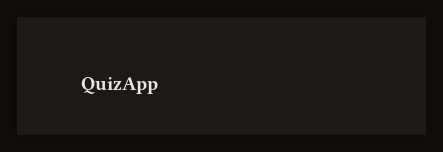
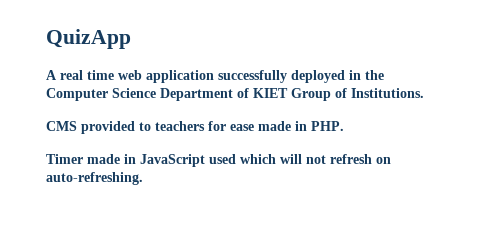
+ A real time web application successfully deployed in the Computer Science Department of KIET Group of Institutions.
+ CMS provided to teachers for ease made in PHP.
+ Timer made in JavaScript used which will not refresh on auto-refreshing.

